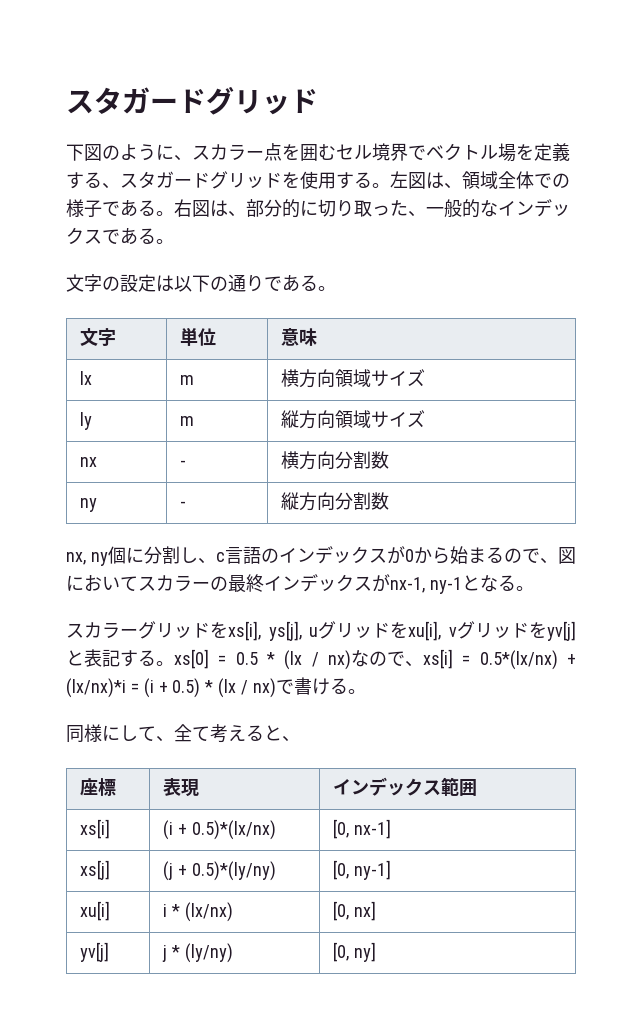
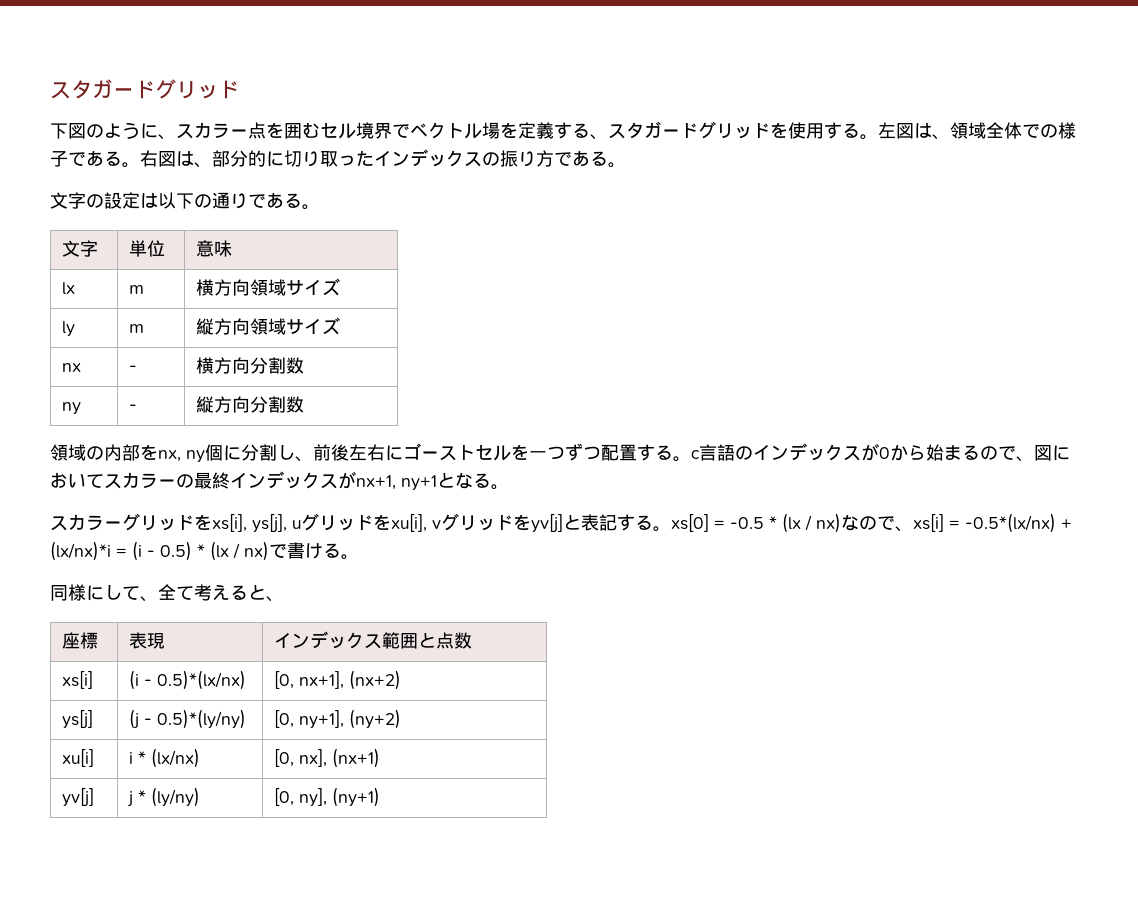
- 右図は、部分的に切り取った、一般的なインデックスである。
+ 右図は、部分的に切り取ったインデックスの振り方である。
- nx, ny個に分割し、c言語のインデックスが0から始まるので、図においてスカラーの最終インデックスがnx-1, ny-1となる。
+ 領域の内部をnx, ny個に分割し、前後左右にゴーストセルを一つずつ配置する。c言語のインデックスが0から始まるので、図においてスカラーの最終インデックスがnx+1, ny+1となる。
- スカラーグリッドをxs[i], ys[j], uグリッドをxu[i], vグリッドをyv[j]と表記する。xs[0] = 0.5 * (lx / nx)なので、xs[i] = 0.5*(lx/nx) + (lx/nx)*i = (i + 0.5) * (lx / nx)で書ける。
+ スカラーグリッドをxs[i], ys[j], uグリッドをxu[i], vグリッドをyv[j]と表記する。xs[0] = -0.5 * (lx / nx)なので、xs[i] = -0.5*(lx/nx) + (lx/nx)*i = (i - 0.5) * (lx / nx)で書ける。
- 座標 | 表現 | インデックス範囲
+ 座標 | 表現 | インデックス範囲と点数
- xs[i] | (i + 0.5)*(lx/nx) | [0, nx-1]
- xs[j] | (j + 0.5)*(ly/ny) | [0, ny-1]
+ xs[i] | (i - 0.5)*(lx/nx) | [0, nx+1], (nx+2)
+ ys[j] | (j - 0.5)*(ly/ny) | [0, ny+1], (ny+2)
- xu[i] | i * (lx/nx) | [0, nx]
+ xu[i] | i * (lx/nx) | [0, nx], (nx+1)
- yv[j] | j * (ly/ny) | [0, ny]
+ yv[j] | j * (ly/ny) | [0, ny], (ny+1)

